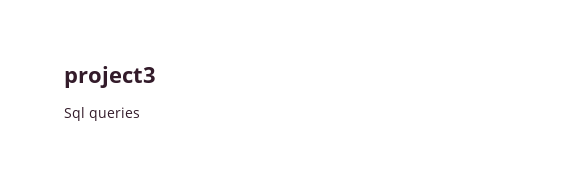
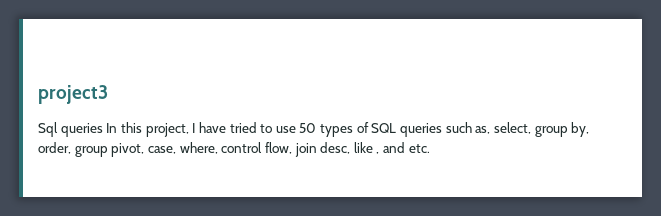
- Sql queries
+ Sql queries In this project, I have tried to use 50 types of SQL queries such as, select, group by, order, group pivot, case, where, control flow, join desc, like , and etc.

